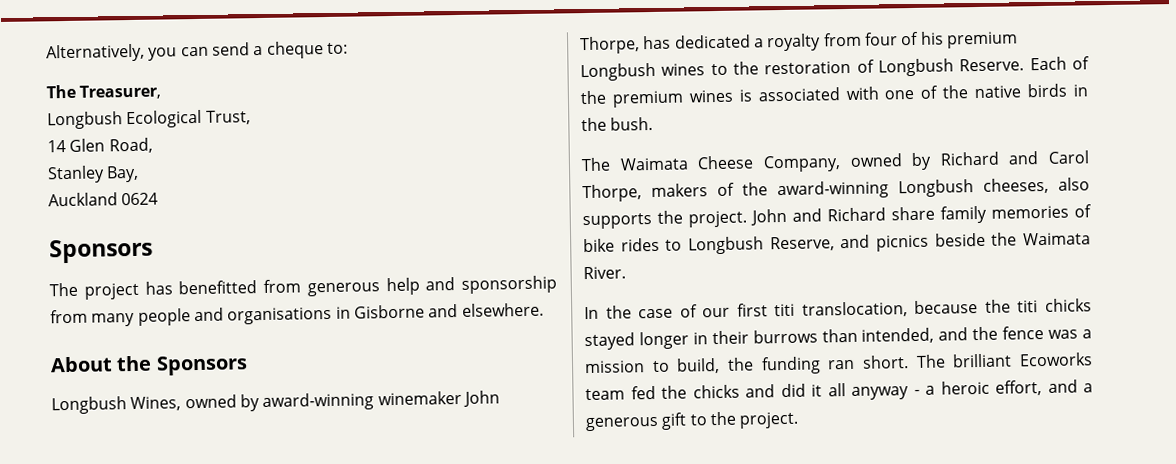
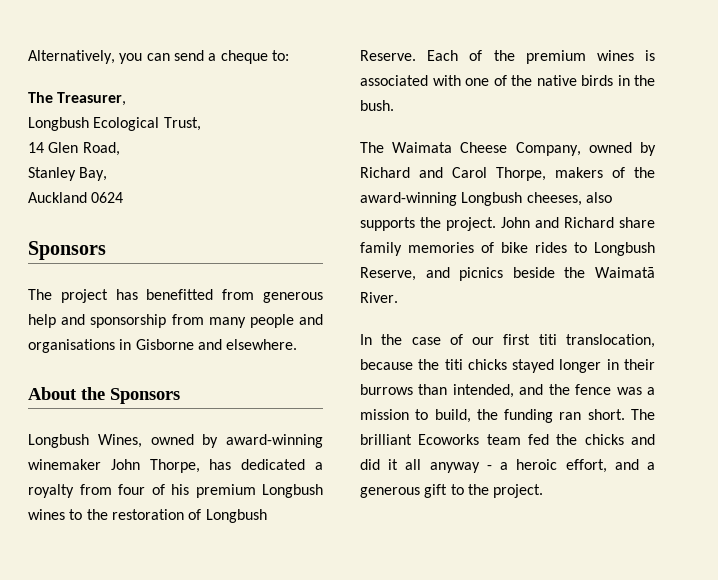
- John and Richard share family memories of bike rides to Longbush Reserve, and picnics beside the Waimata River.
+ John and Richard share family memories of bike rides to Longbush Reserve, and picnics beside the Waimatā River.

